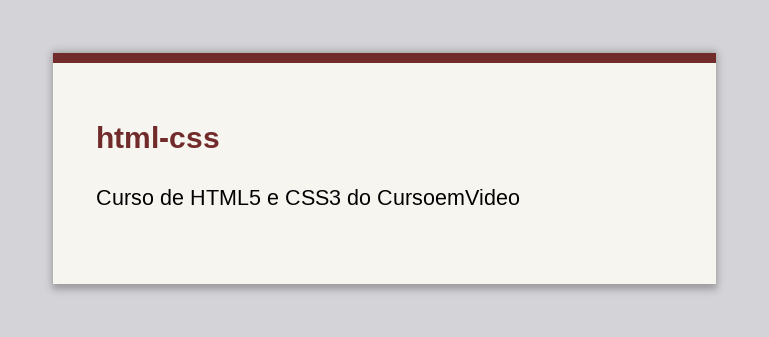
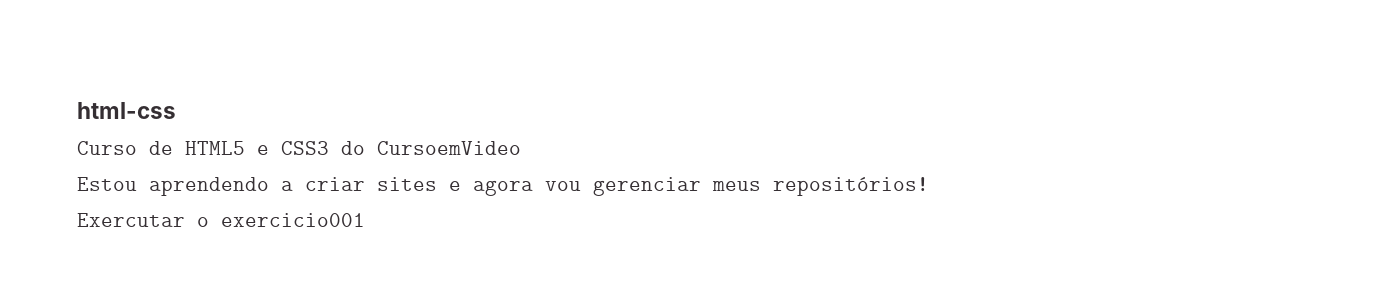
+ Estou aprendendo a criar sites e agora vou gerenciar meus repositórios!
+ Exercutar o exercicio001

